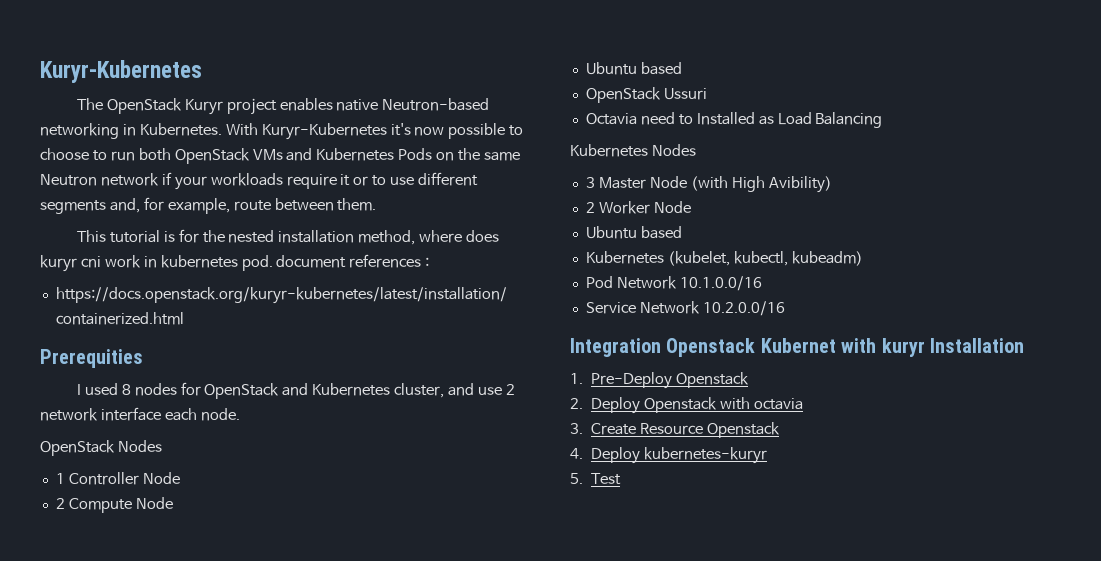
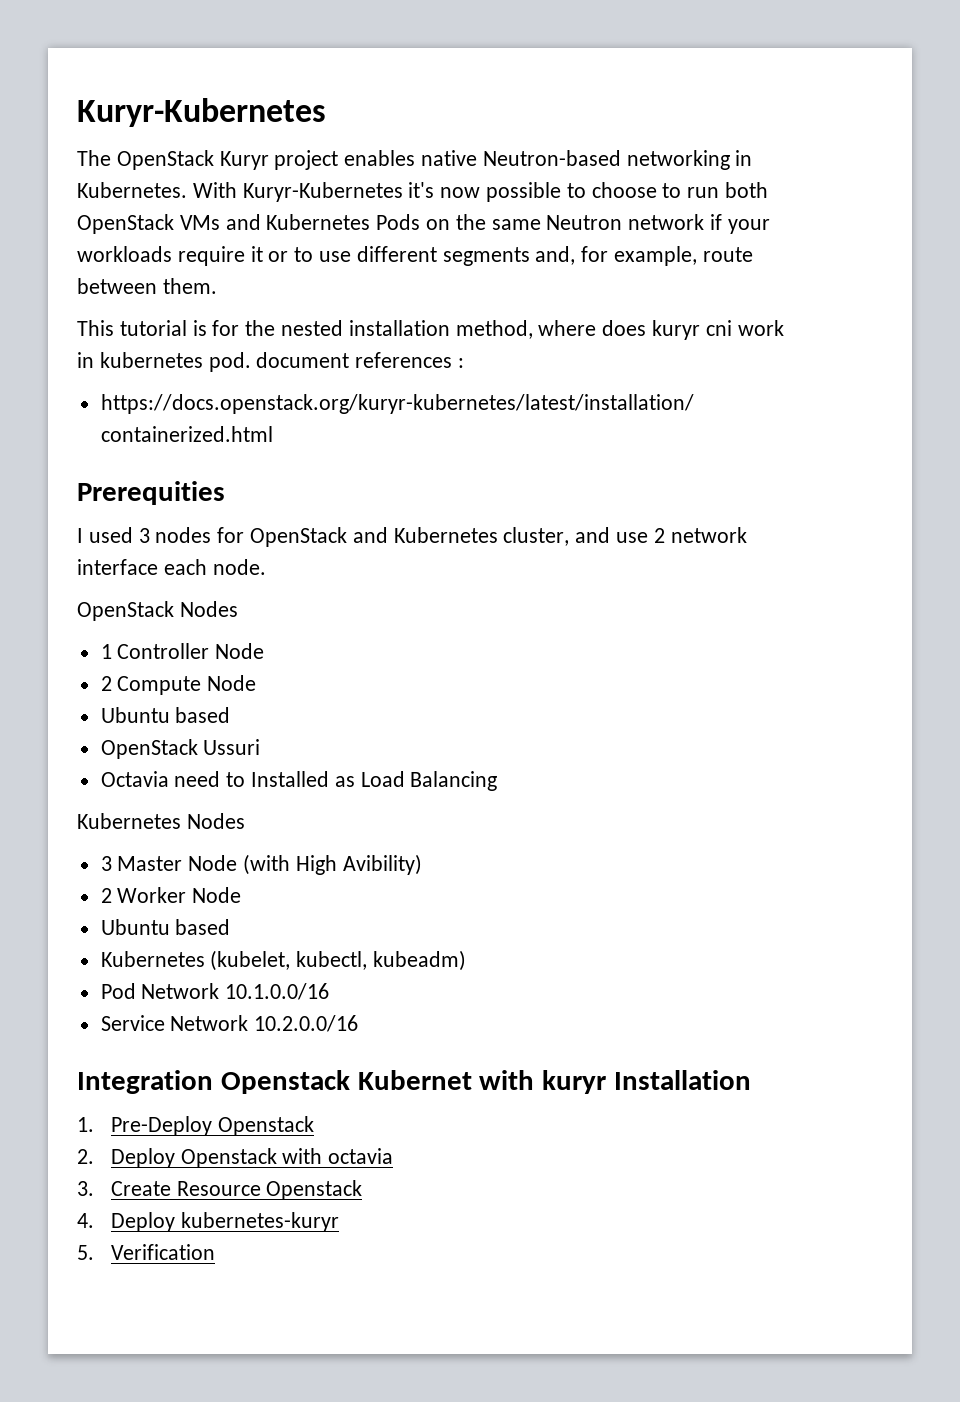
- I used 8 nodes for OpenStack and Kubernetes cluster, and use 2 network interface each node.
+ I used 3 nodes for OpenStack and Kubernetes cluster, and use 2 network interface each node.
- 5. Test
+ 5. Verification

